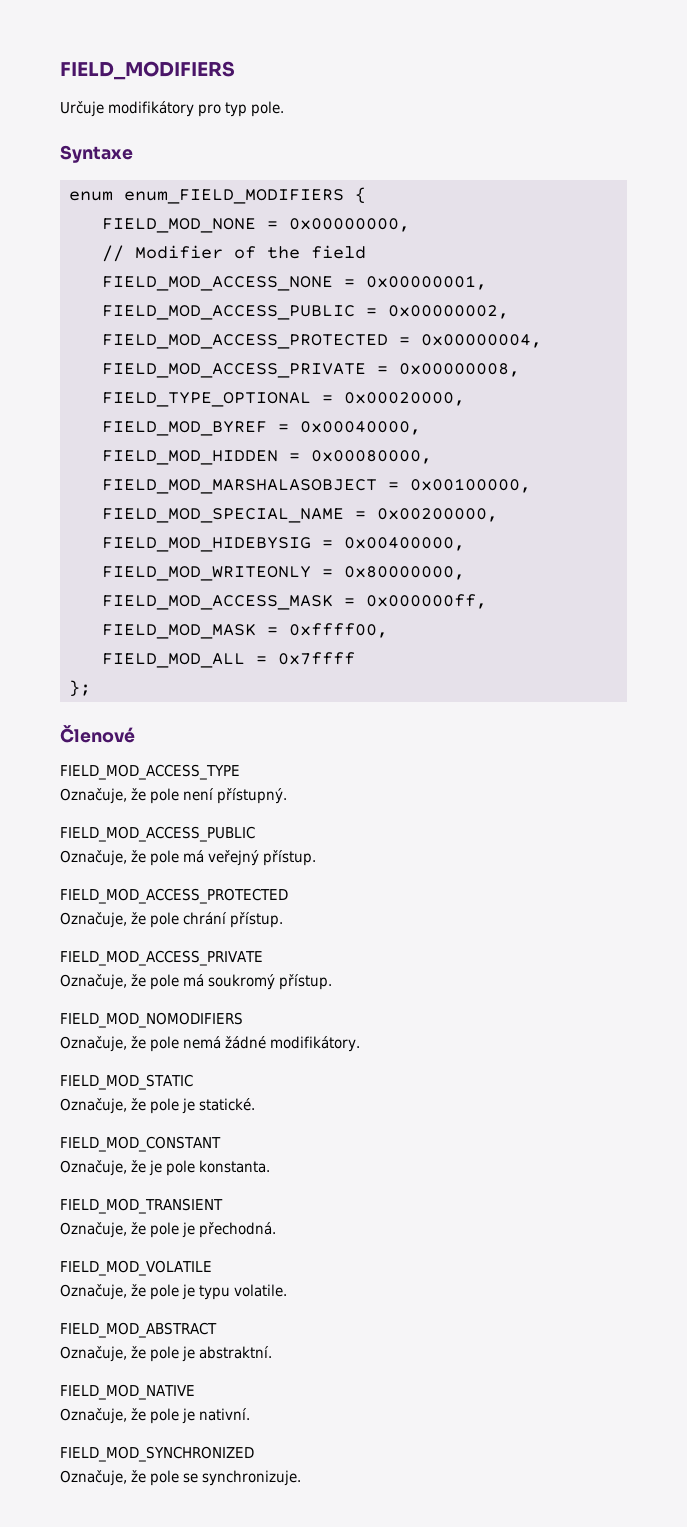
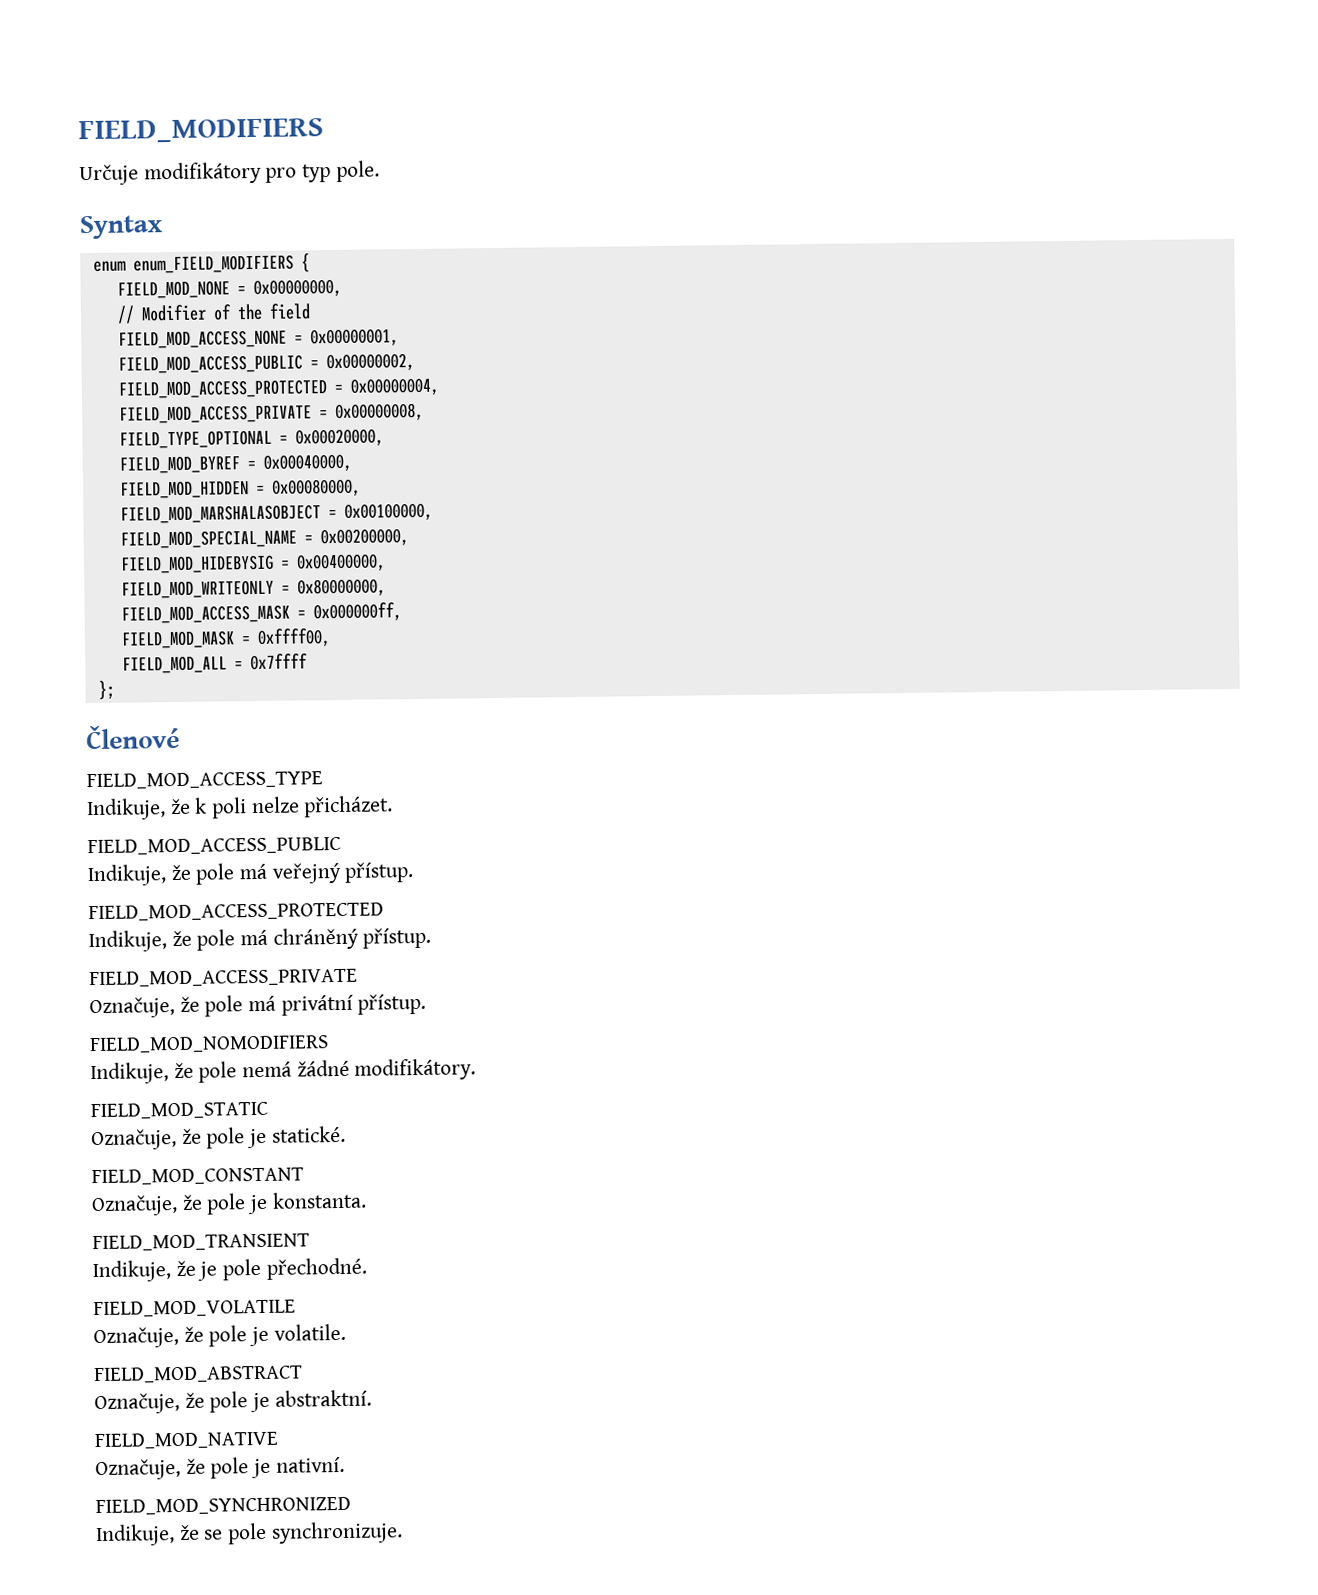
- Syntaxe
+ Syntax
- Označuje, že pole není přístupný.
+ Indikuje, že k poli nelze přicházet.
- Označuje, že pole má veřejný přístup.
+ Indikuje, že pole má veřejný přístup.
- Označuje, že pole chrání přístup.
+ Indikuje, že pole má chráněný přístup.
- Označuje, že pole má soukromý přístup.
+ Označuje, že pole má privátní přístup.
- Označuje, že pole nemá žádné modifikátory.
+ Indikuje, že pole nemá žádné modifikátory.
- Označuje, že je pole konstanta.
+ Označuje, že pole je konstanta.
- Označuje, že pole je přechodná.
+ Indikuje, že je pole přechodné.
- Označuje, že pole je typu volatile.
+ Označuje, že pole je volatile.
- Označuje, že pole se synchronizuje.
+ Indikuje, že se pole synchronizuje.

